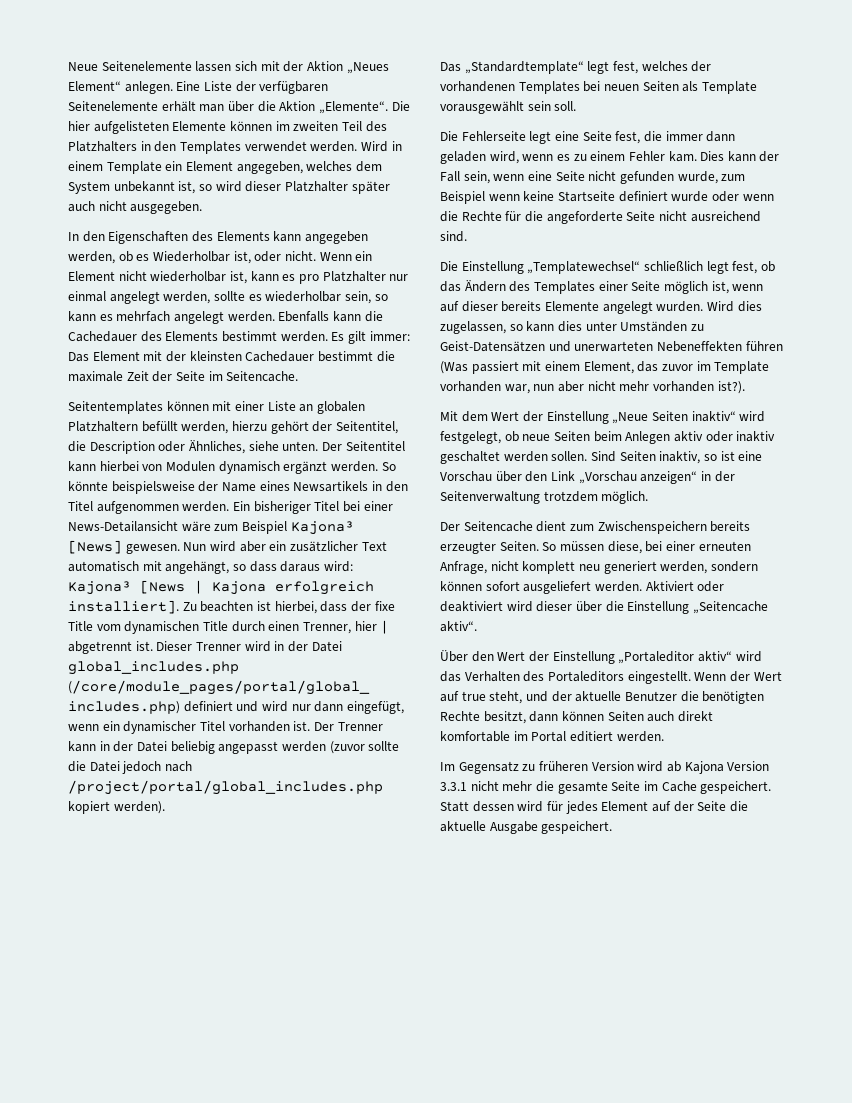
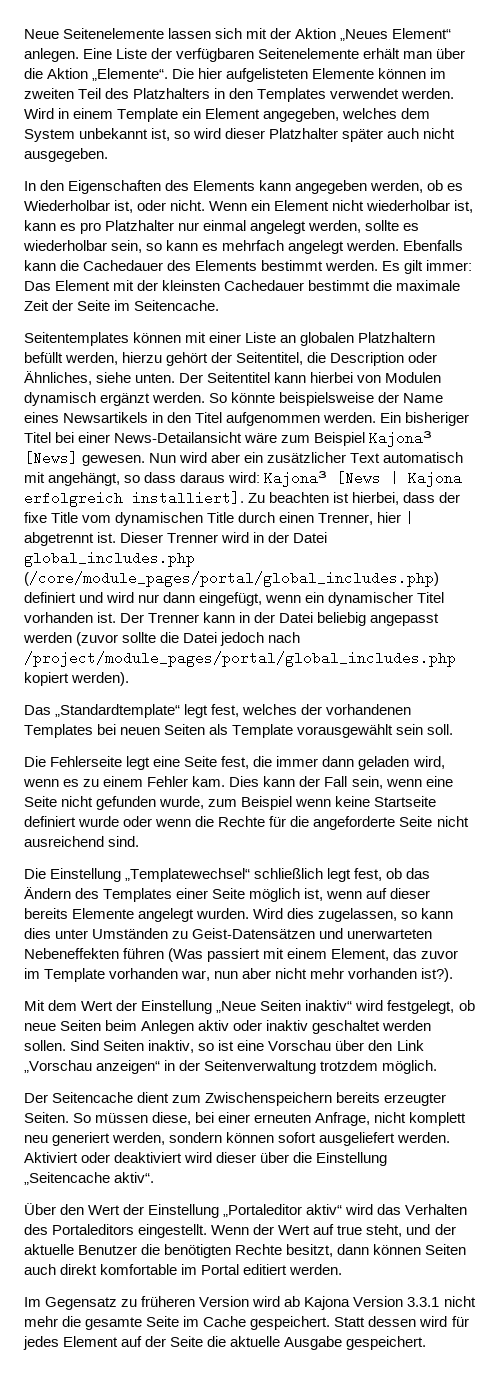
- Der Trenner kann in der Datei beliebig angepasst werden (zuvor sollte die Datei jedoch nach /project/portal/global_includes.php kopiert werden).
+ Der Trenner kann in der Datei beliebig angepasst werden (zuvor sollte die Datei jedoch nach /project/module_pages/portal/global_includes.php kopiert werden).

